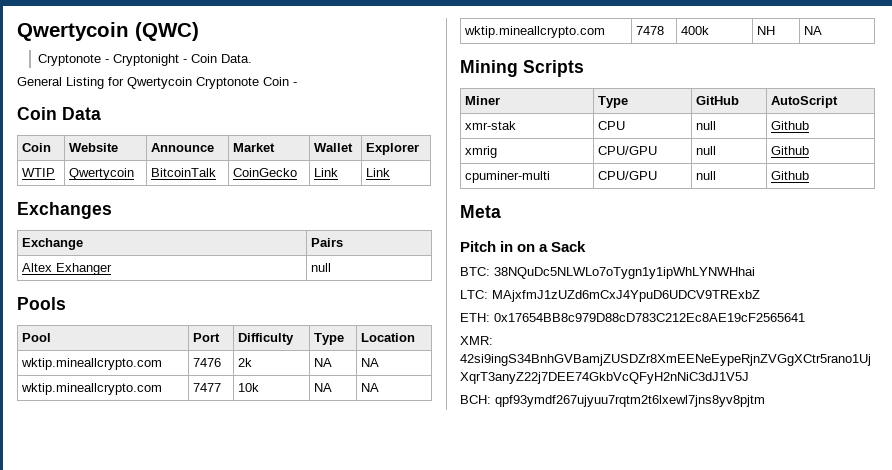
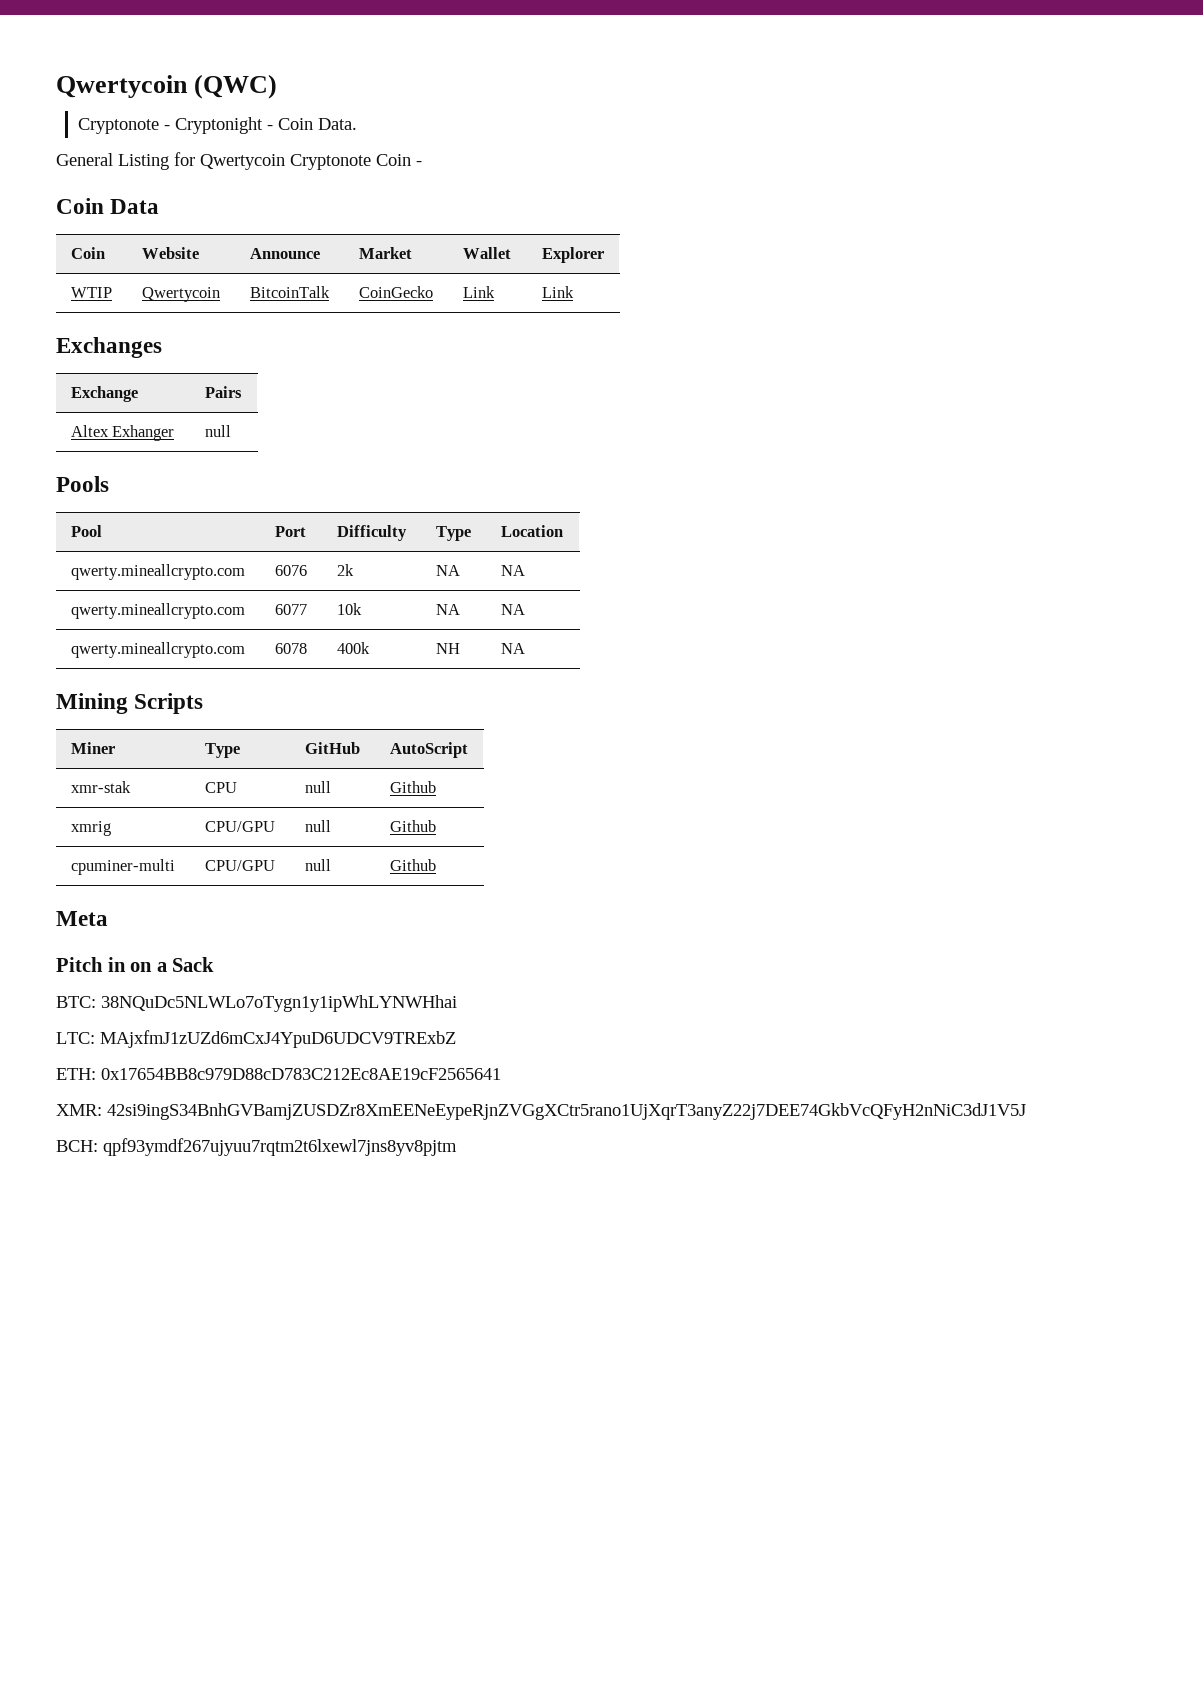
- wktip.mineallcrypto.com | 7476 | 2k | NA | NA
+ qwerty.mineallcrypto.com | 6076 | 2k | NA | NA
- wktip.mineallcrypto.com | 7477 | 10k | NA | NA
+ qwerty.mineallcrypto.com | 6077 | 10k | NA | NA
- wktip.mineallcrypto.com | 7478 | 400k | NH | NA
+ qwerty.mineallcrypto.com | 6078 | 400k | NH | NA

